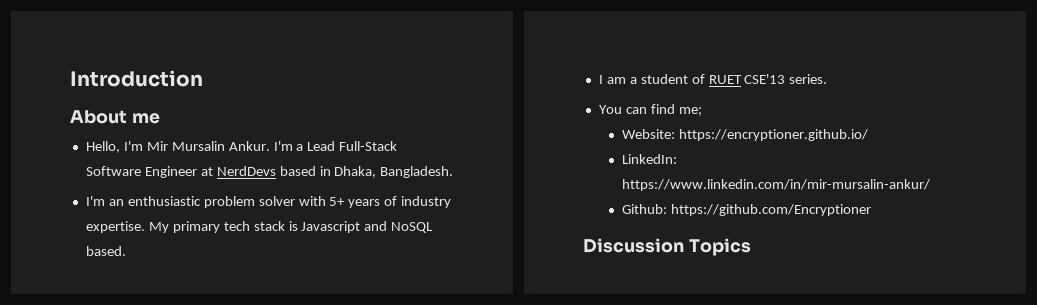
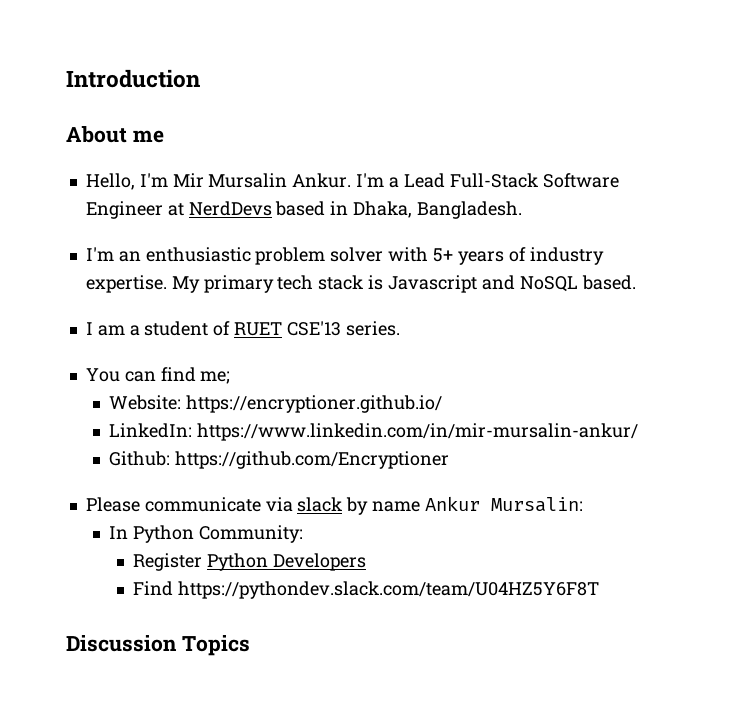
+ Please communicate via slack by name Ankur Mursalin:
+ In Python Community:
+ Register Python Developers
+ Find https://pythondev.slack.com/team/U04HZ5Y6F8T

